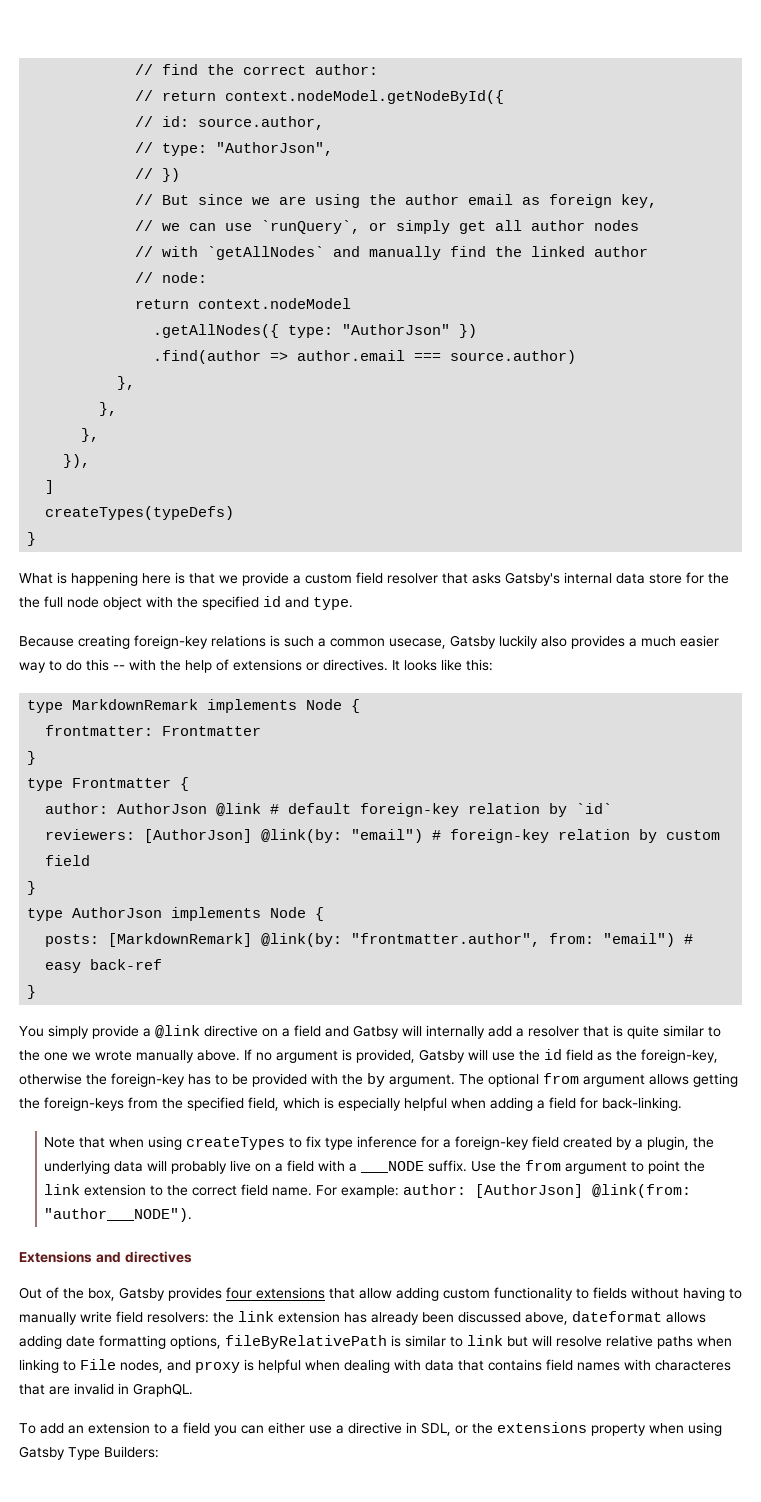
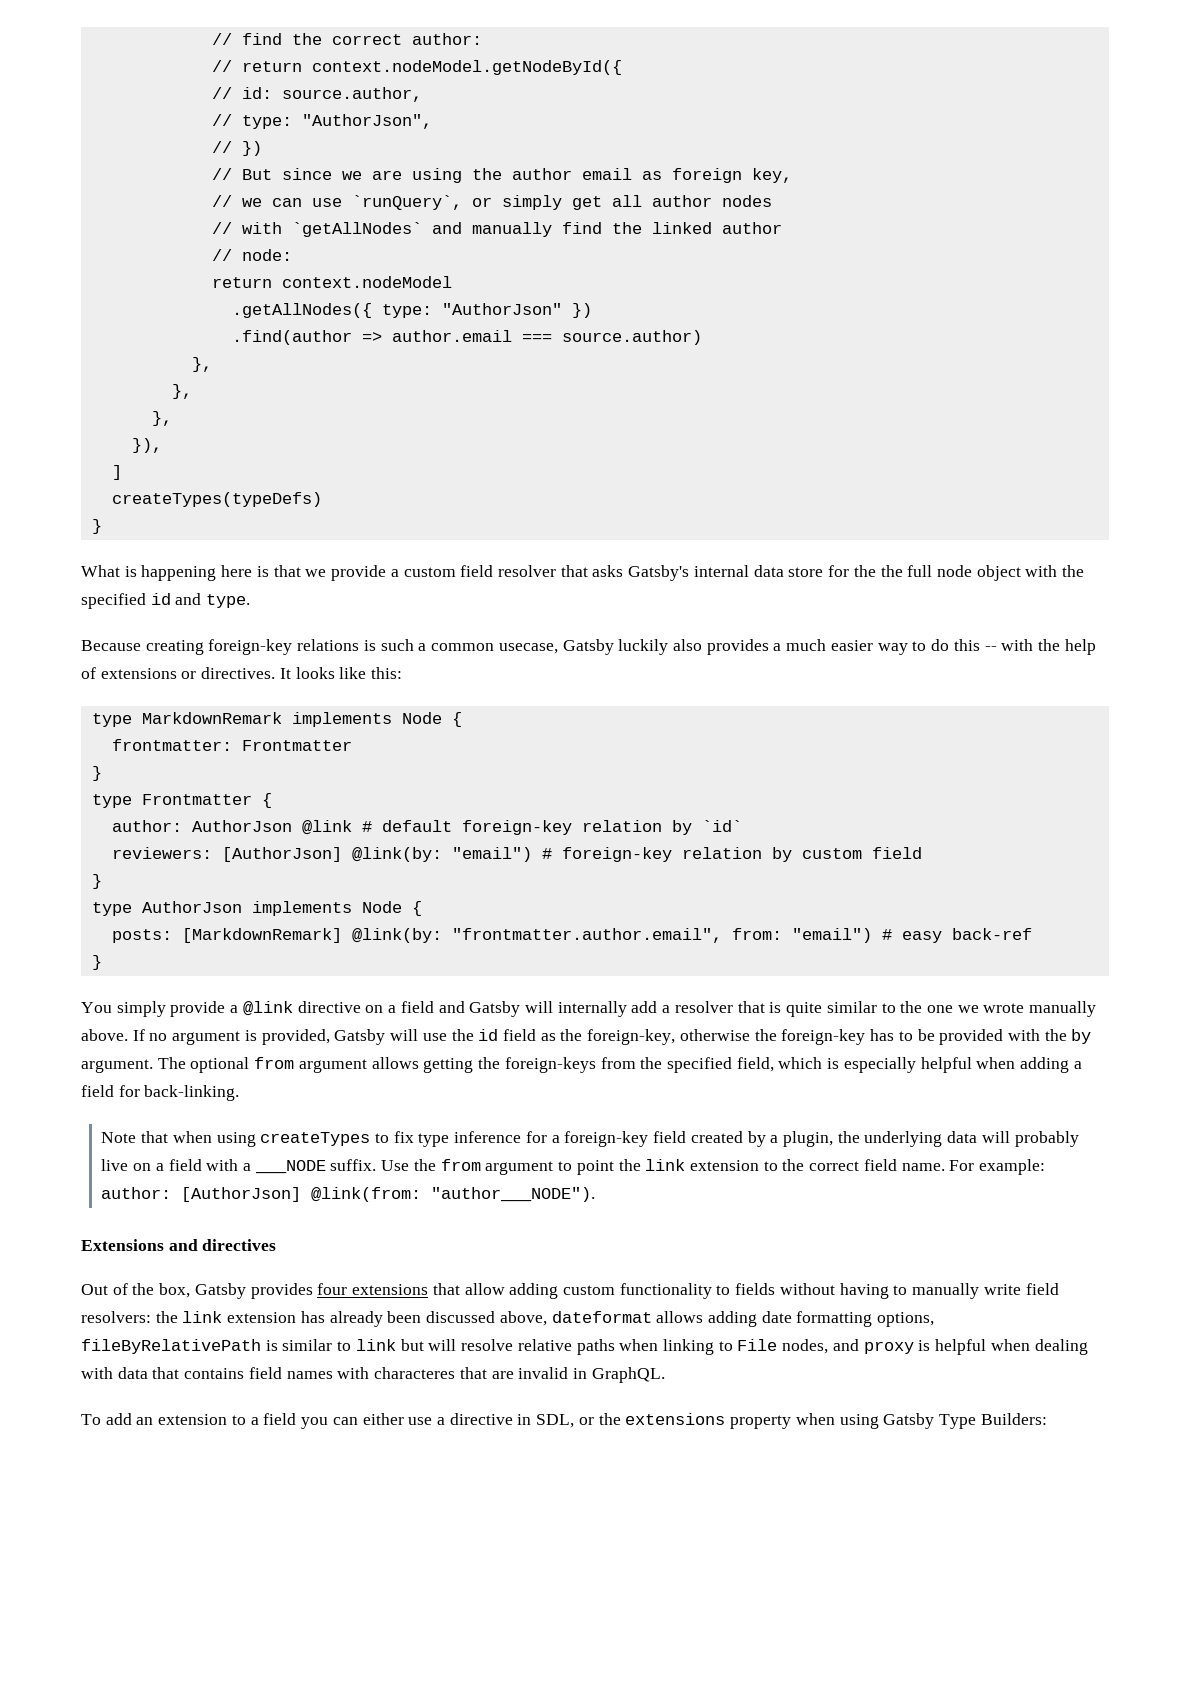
- posts: [MarkdownRemark] @link(by: "frontmatter.author", from: "email") # easy back-ref
+ posts: [MarkdownRemark] @link(by: "frontmatter.author.email", from: "email") # easy back-ref
- You simply provide a @link directive on a field and Gatbsy will internally add a resolver that is quite similar to the one we wrote manually above.
+ You simply provide a @link directive on a field and Gatsby will internally add a resolver that is quite similar to the one we wrote manually above.

